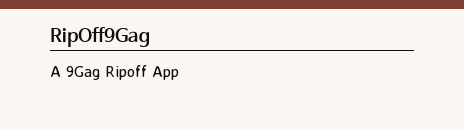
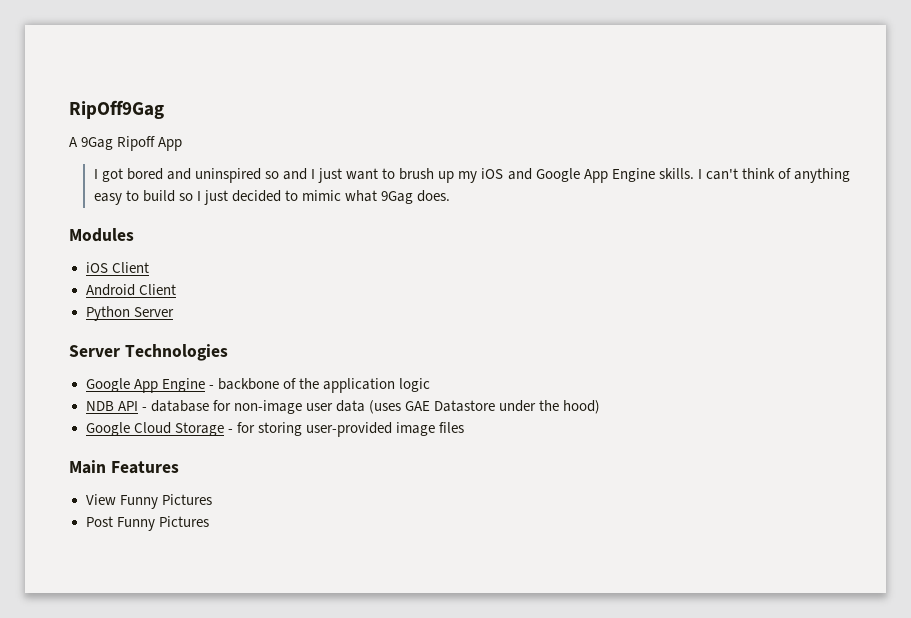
+ I got bored and uninspired so and I just want to brush up my iOS and Google App Engine skills. I can't think of anything easy to build so I just decided to mimic what 9Gag does.
+ Modules
+ iOS Client
+ Android Client
+ Python Server
+ Server Technologies
+ Google App Engine - backbone of the application logic
+ NDB API - database for non-image user data (uses GAE Datastore under the hood)
+ Google Cloud Storage - for storing user-provided image files
+ Main Features
+ View Funny Pictures
+ Post Funny Pictures

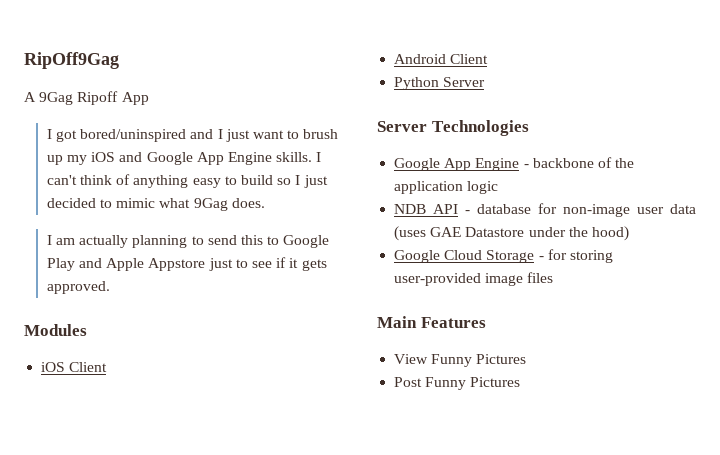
- I got bored and uninspired so and I just want to brush up my iOS and Google App Engine skills.
+ I got bored/uninspired and I just want to brush up my iOS and Google App Engine skills.
+ I am actually planning to send this to Google Play and Apple Appstore just to see if it gets approved.

